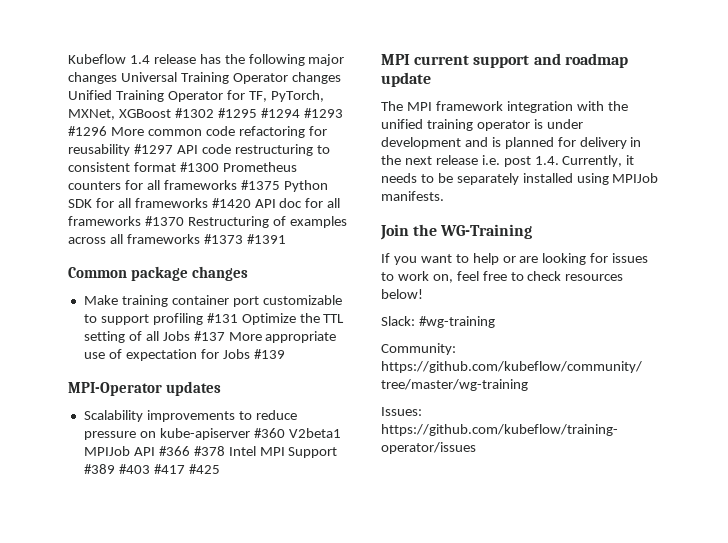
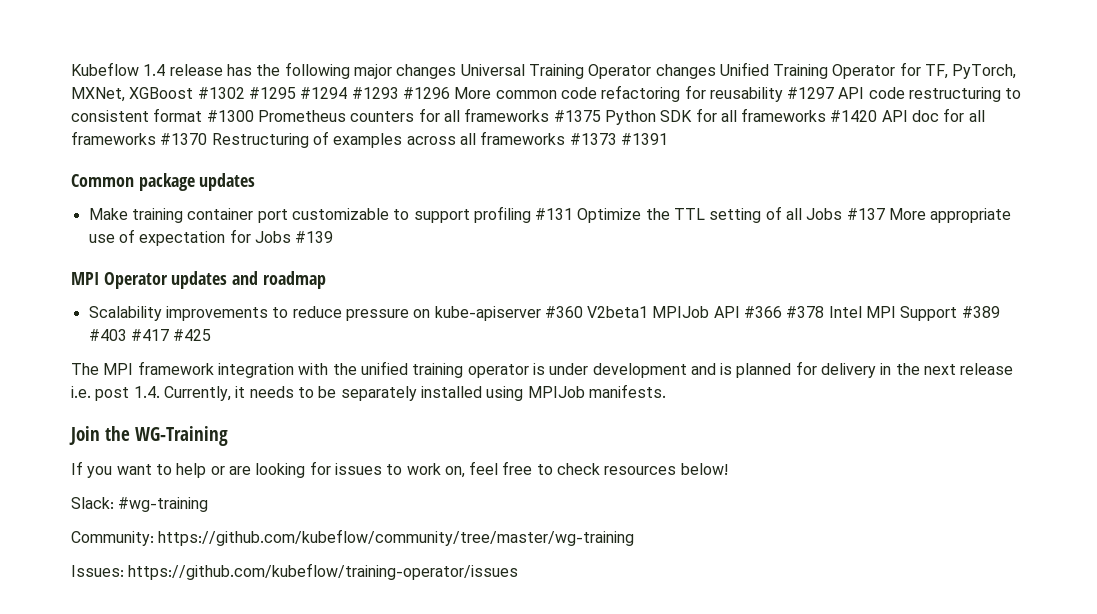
- Common package changes
+ Common package updates
- MPI-Operator updates
+ MPI Operator updates and roadmap
- MPI current support and roadmap update

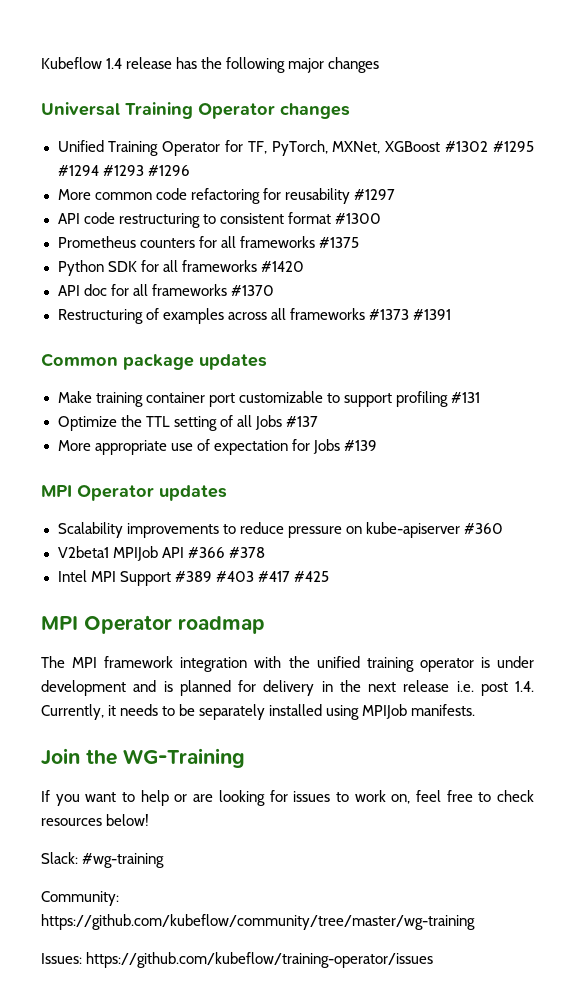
- Kubeflow 1.4 release has the following major changes Universal Training Operator changes Unified Training Operator for TF, PyTorch, MXNet, XGBoost #1302 #1295 #1294 #1293 #1296 More common code refactoring for reusability #1297 API code restructuring to consistent format #1300 Prometheus counters for all frameworks #1375 Python SDK for all frameworks #1420 API doc for all frameworks #1370 Restructuring of examples across all frameworks #1373 #1391
+ Kubeflow 1.4 release has the following major changes
+ Universal Training Operator changes
+ Unified Training Operator for TF, PyTorch, MXNet, XGBoost #1302 #1295 #1294 #1293 #1296
+ More common code refactoring for reusability #1297
+ API code restructuring to consistent format #1300
+ Prometheus counters for all frameworks #1375
+ Python SDK for all frameworks #1420
+ API doc for all frameworks #1370
+ Restructuring of examples across all frameworks #1373 #1391
- Make training container port customizable to support profiling #131 Optimize the TTL setting of all Jobs #137 More appropriate use of expectation for Jobs #139
+ Make training container port customizable to support profiling #131
+ Optimize the TTL setting of all Jobs #137
+ More appropriate use of expectation for Jobs #139
- MPI Operator updates and roadmap
+ MPI Operator updates
- Scalability improvements to reduce pressure on kube-apiserver #360 V2beta1 MPIJob API #366 #378 Intel MPI Support #389 #403 #417 #425
+ Scalability improvements to reduce pressure on kube-apiserver #360
+ V2beta1 MPIJob API #366 #378
+ Intel MPI Support #389 #403 #417 #425
+ MPI Operator roadmap

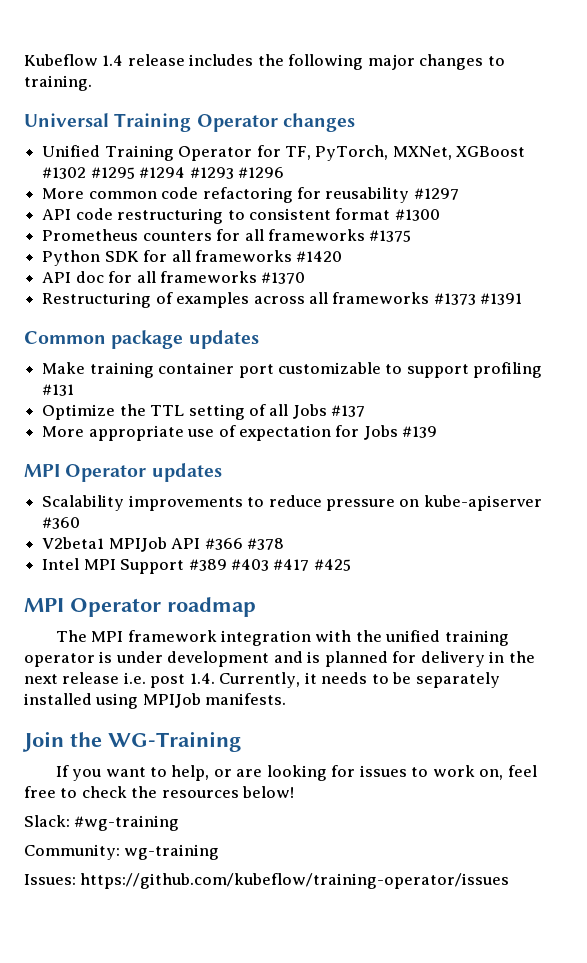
- Kubeflow 1.4 release has the following major changes
+ Kubeflow 1.4 release includes the following major changes to training.
- If you want to help or are looking for issues to work on, feel free to check resources below!
+ If you want to help, or are looking for issues to work on, feel free to check the resources below!
- Community: https://github.com/kubeflow/community/tree/master/wg-training
+ Community: wg-training

